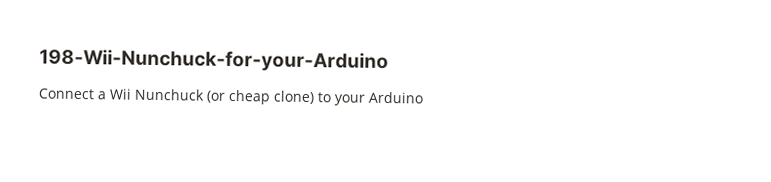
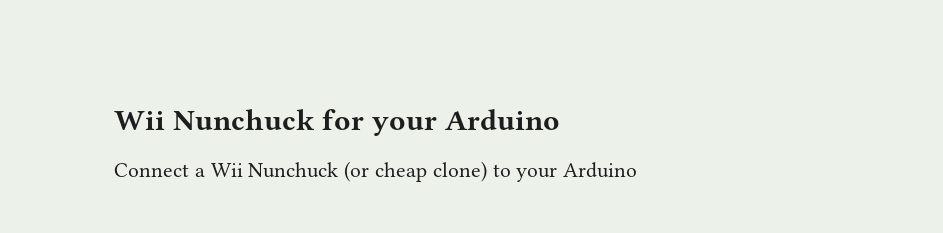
- 198-Wii-Nunchuck-for-your-Arduino
+ Wii Nunchuck for your Arduino

